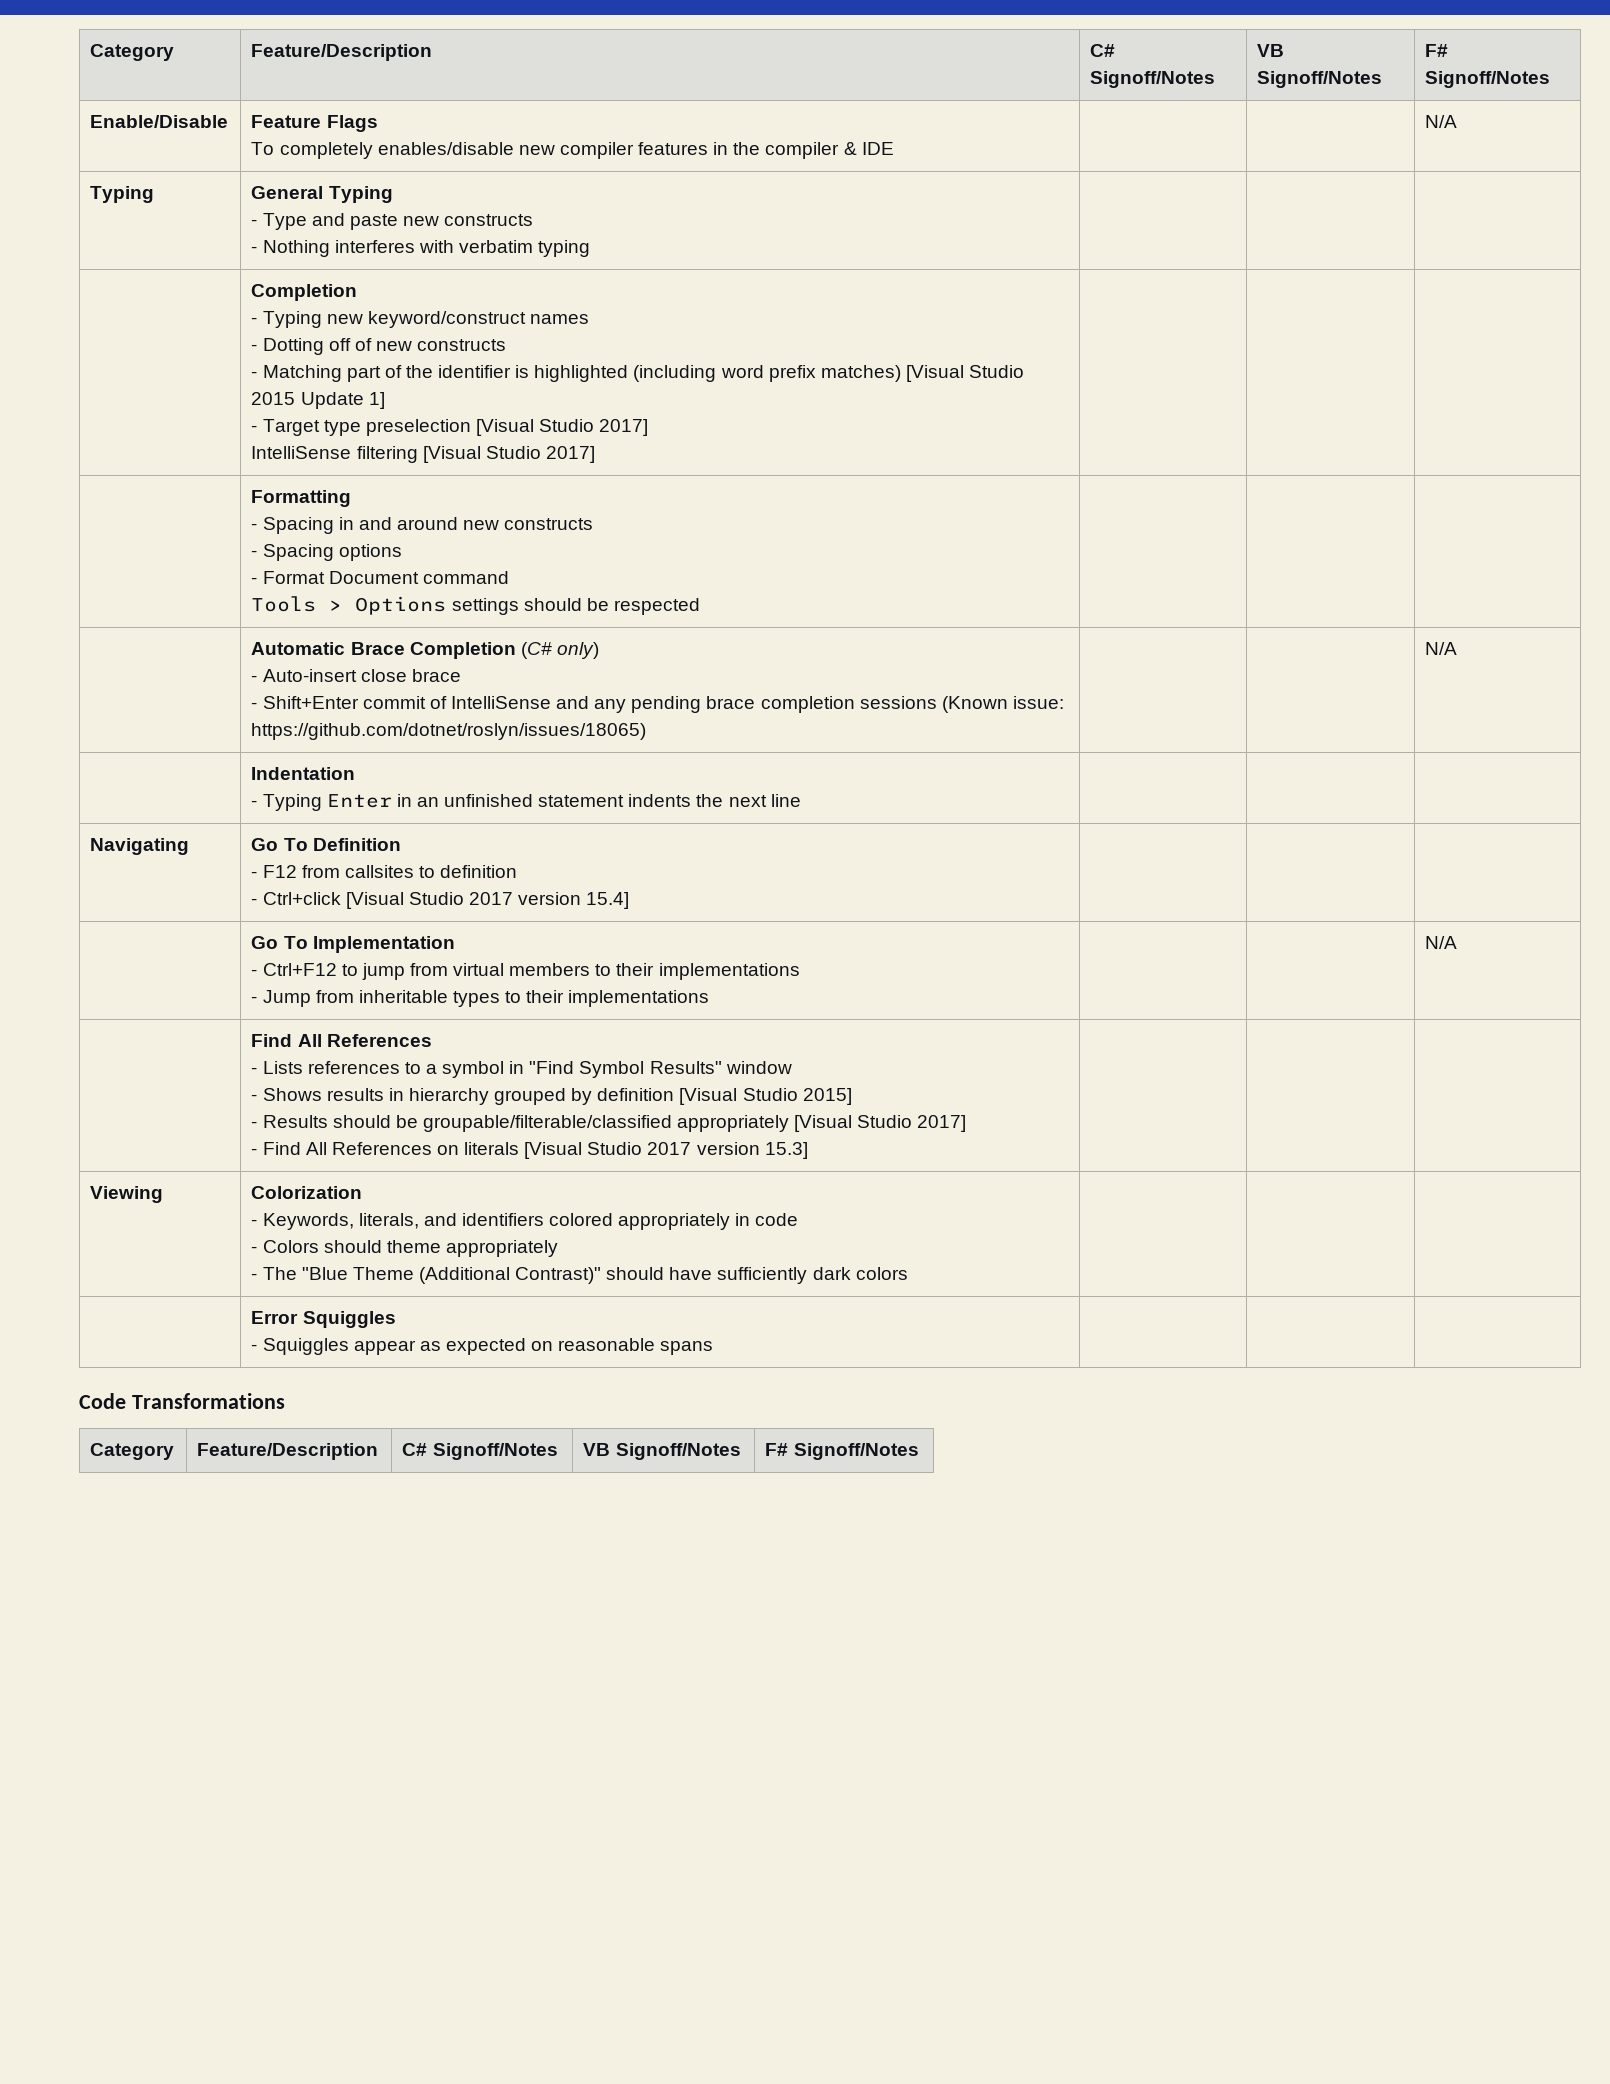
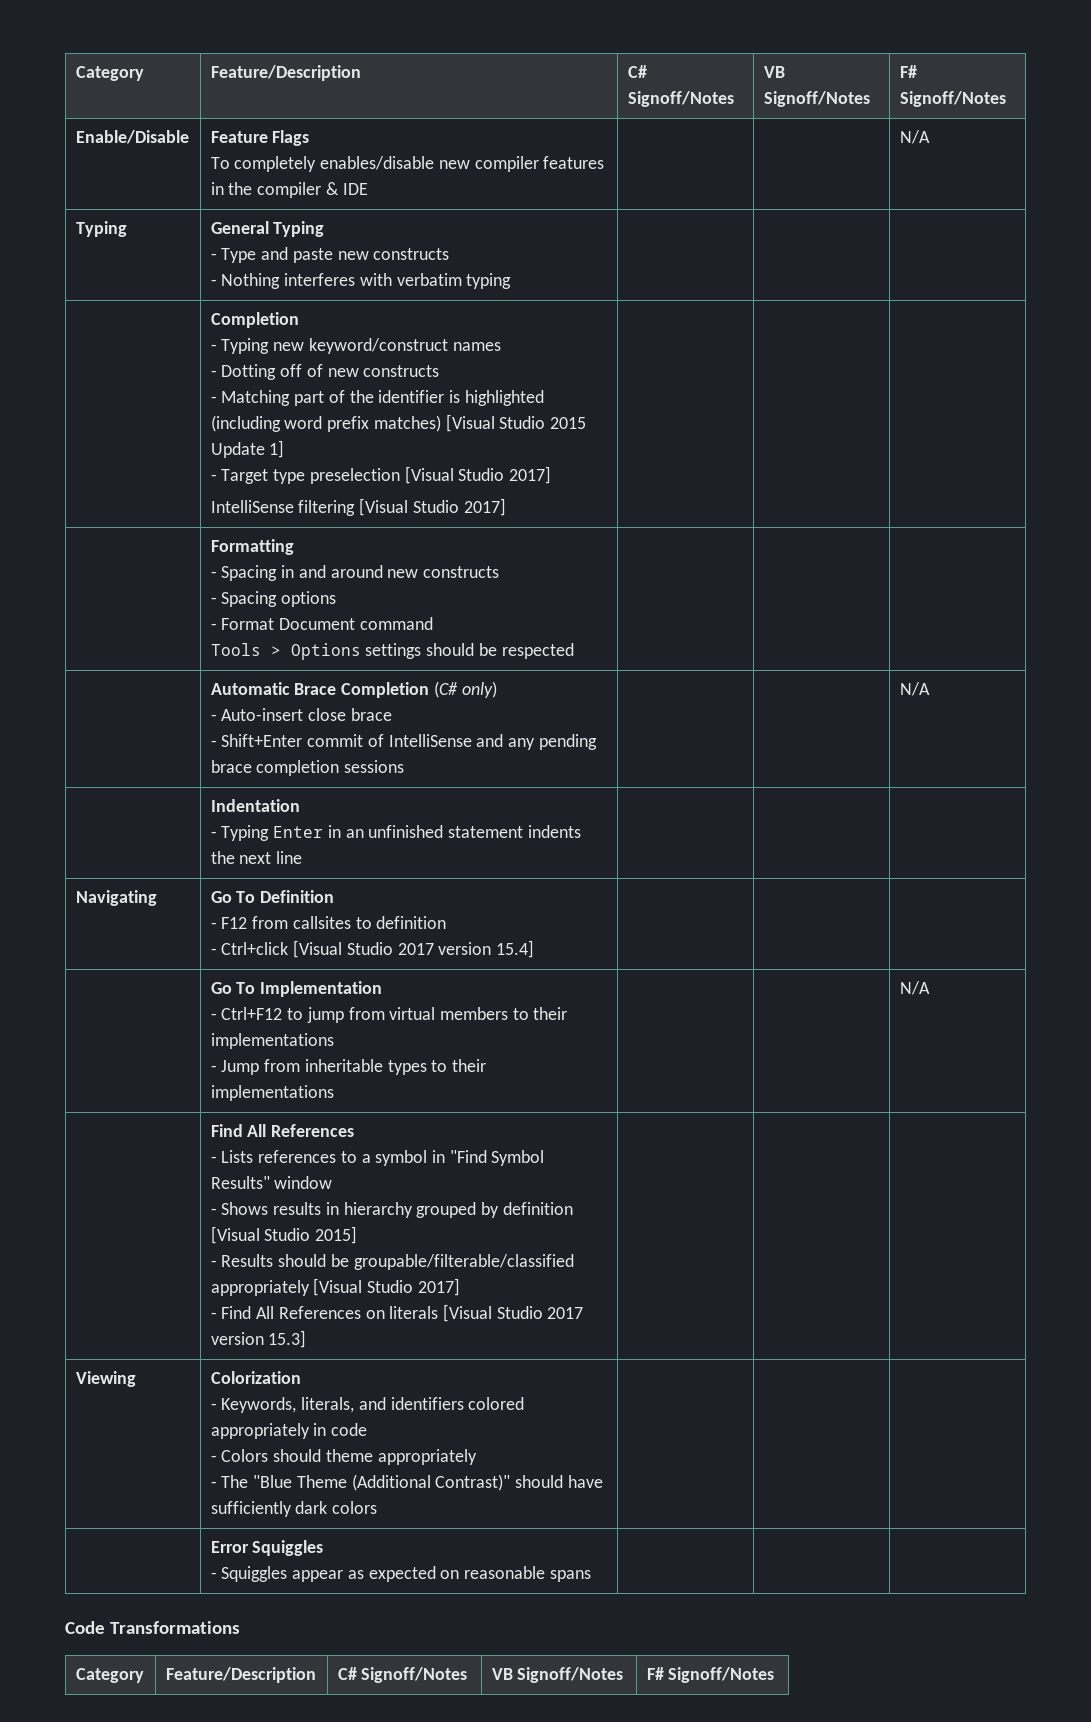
  | Automatic Brace Completion (C# only)
  - Auto-insert close brace
- - Shift+Enter commit of IntelliSense and any pending brace completion sessions (Known issue: https://github.com/dotnet/roslyn/issues/18065) | | | N/A
+ - Shift+Enter commit of IntelliSense and any pending brace completion sessions | | | N/A

